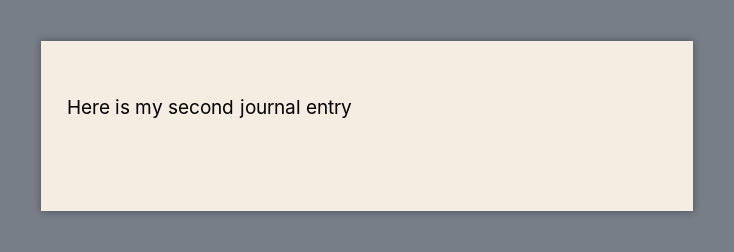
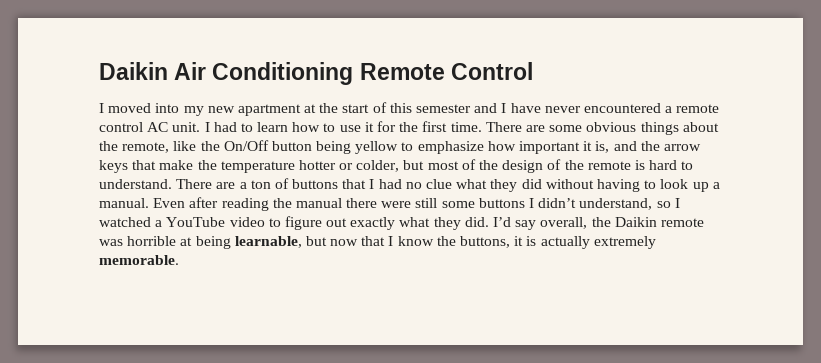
- Here is my second journal entry
+ Daikin Air Conditioning Remote Control
+ I moved into my new apartment at the start of this semester and I have never encountered a remote control AC unit. I had to learn how to use it for the first time. There are some obvious things about the remote, like the On/Off button being yellow to emphasize how important it is, and the arrow keys that make the temperature hotter or colder, but most of the design of the remote is hard to understand. There are a ton of buttons that I had no clue what they did without having to look up a manual. Even after reading the manual there were still some buttons I didn’t understand, so I watched a YouTube video to figure out exactly what they did. I’d say overall, the Daikin remote was horrible at being learnable, but now that I know the buttons, it is actually extremely memorable.

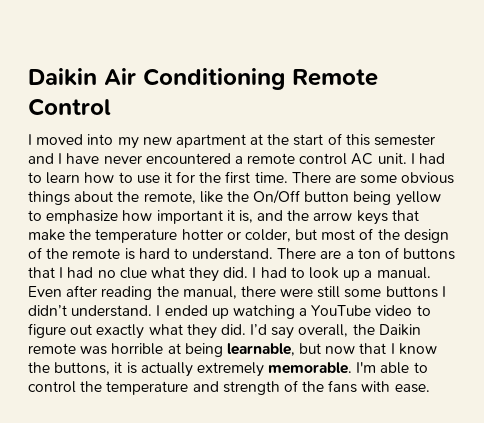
- There are a ton of buttons that I had no clue what they did without having to look up a manual.
+ There are a ton of buttons that I had no clue what they did. I had to look up a manual.
- Even after reading the manual there were still some buttons I didn’t understand, so I watched a YouTube video to figure out exactly what they did.
+ Even after reading the manual, there were still some buttons I didn’t understand. I ended up watching a YouTube video to figure out exactly what they did.
+ I'm able to control the temperature and strength of the fans with ease.

